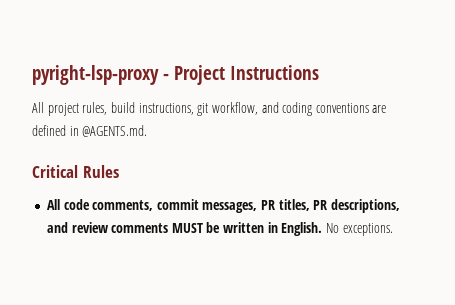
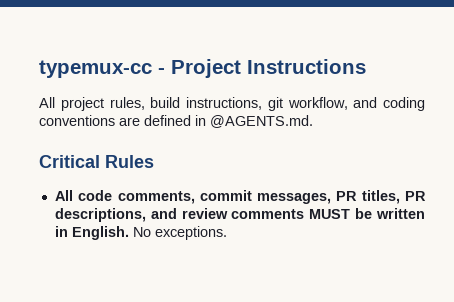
- pyright-lsp-proxy - Project Instructions
+ typemux-cc - Project Instructions

